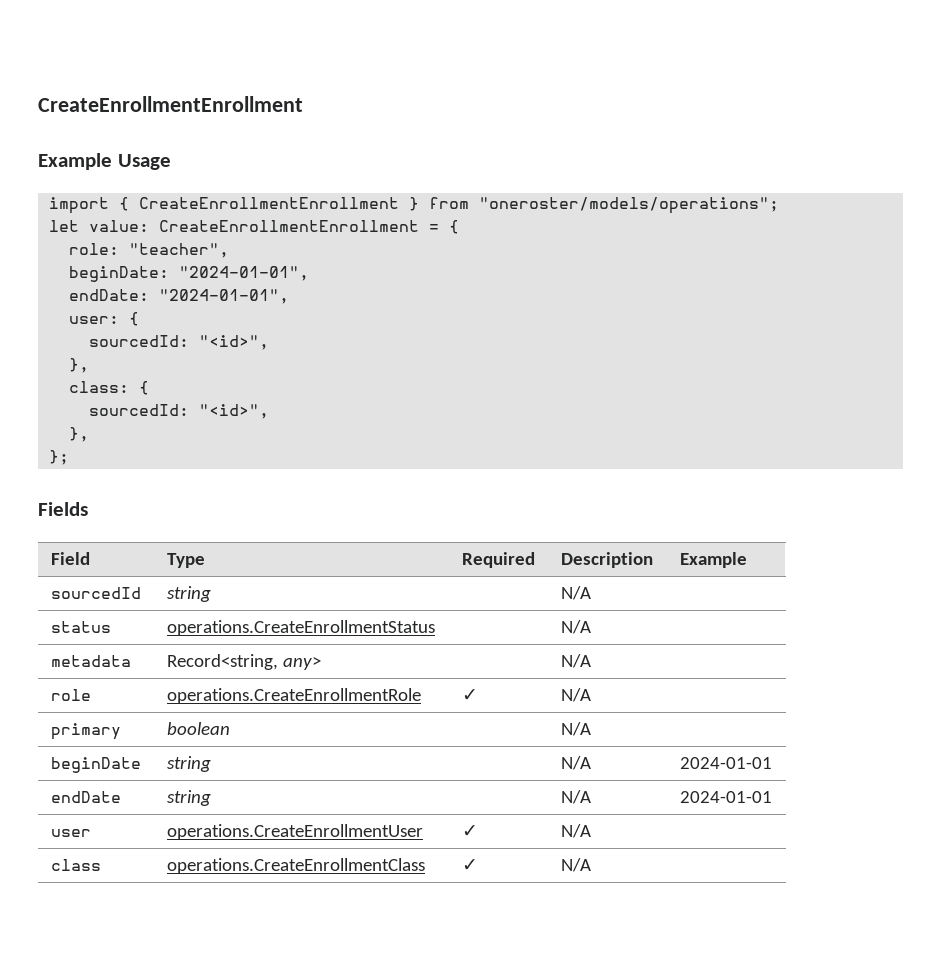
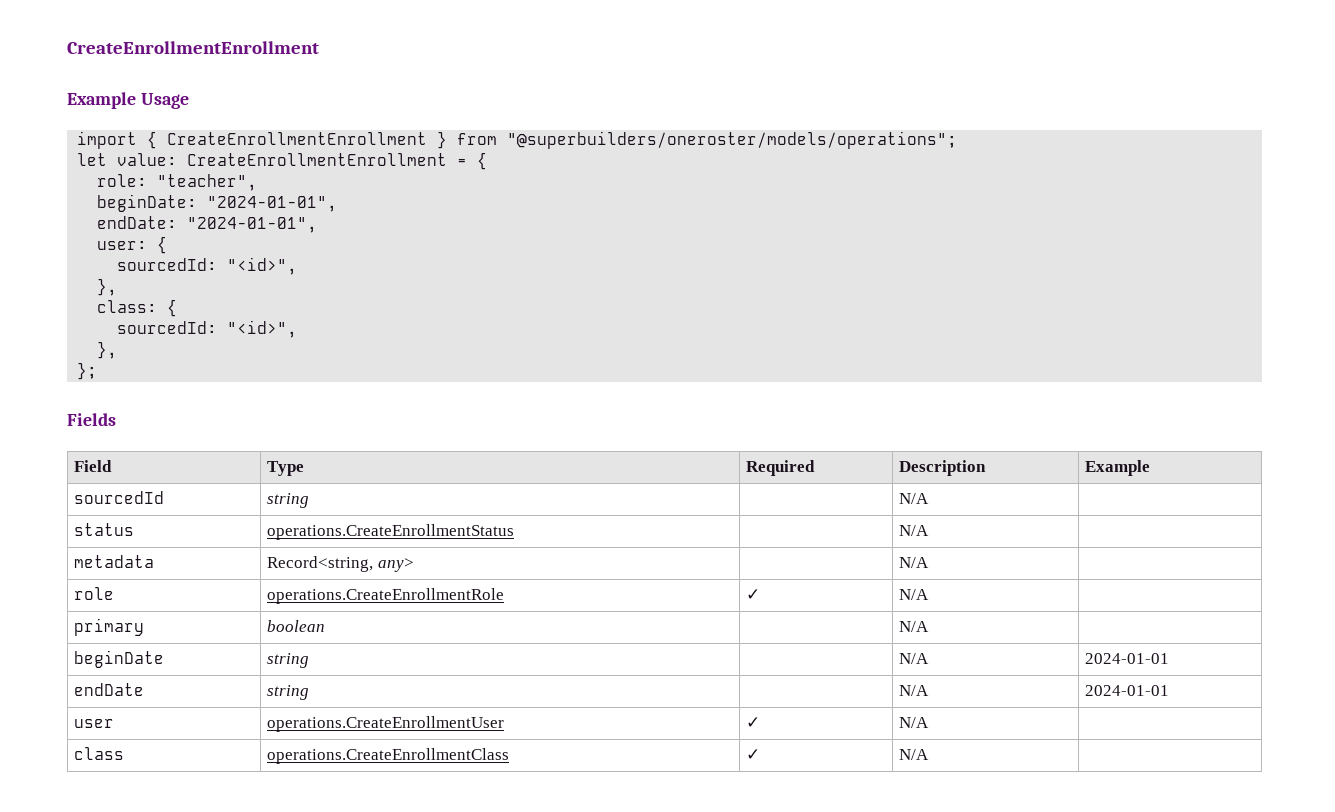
- import { CreateEnrollmentEnrollment } from "oneroster/models/operations";
+ import { CreateEnrollmentEnrollment } from "@superbuilders/oneroster/models/operations";

